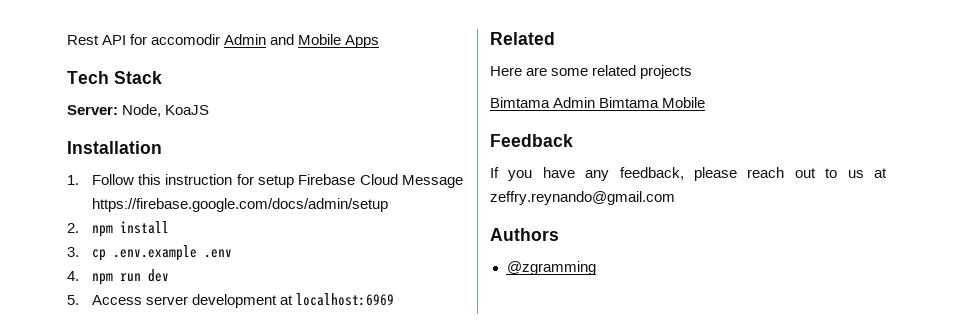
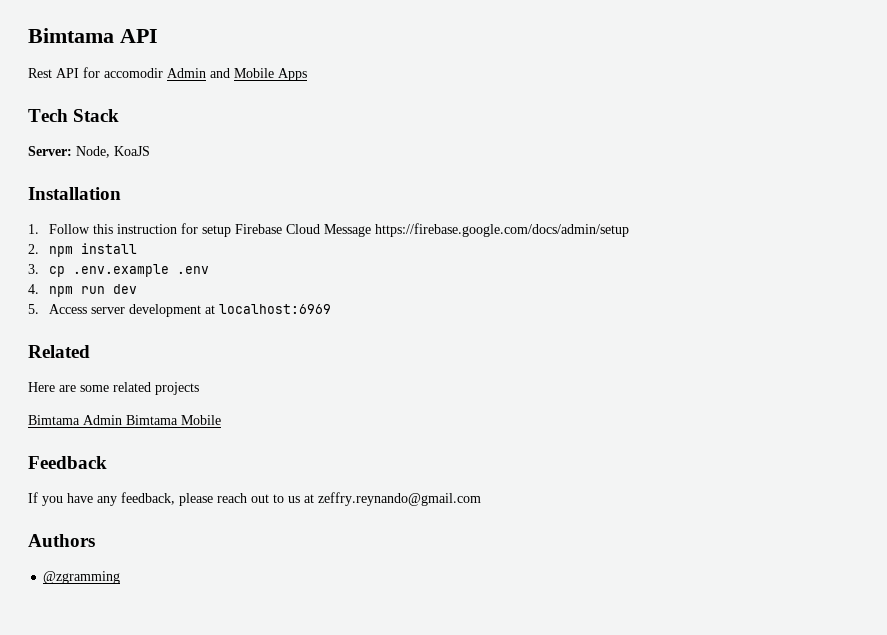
+ Bimtama API

